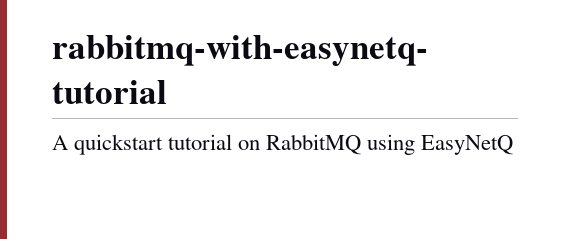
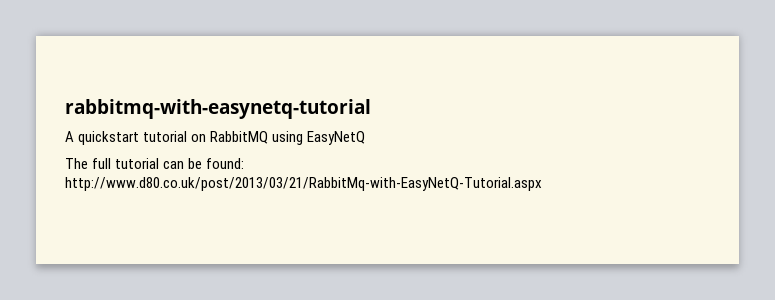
+ The full tutorial can be found: http://www.d80.co.uk/post/2013/03/21/RabbitMq-with-EasyNetQ-Tutorial.aspx

